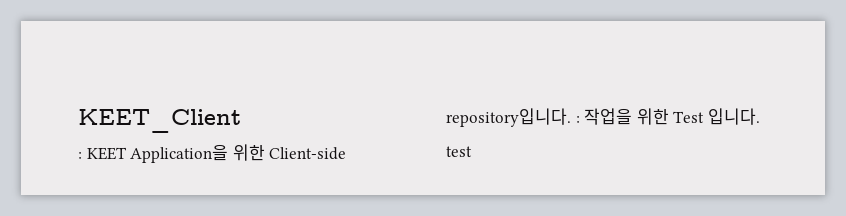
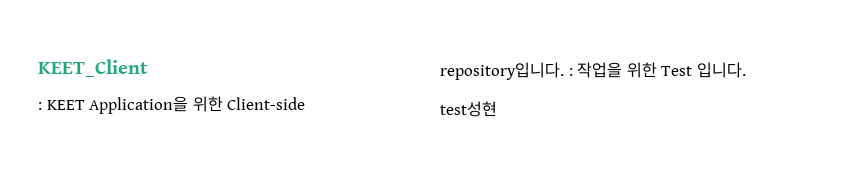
- test
+ test성현

